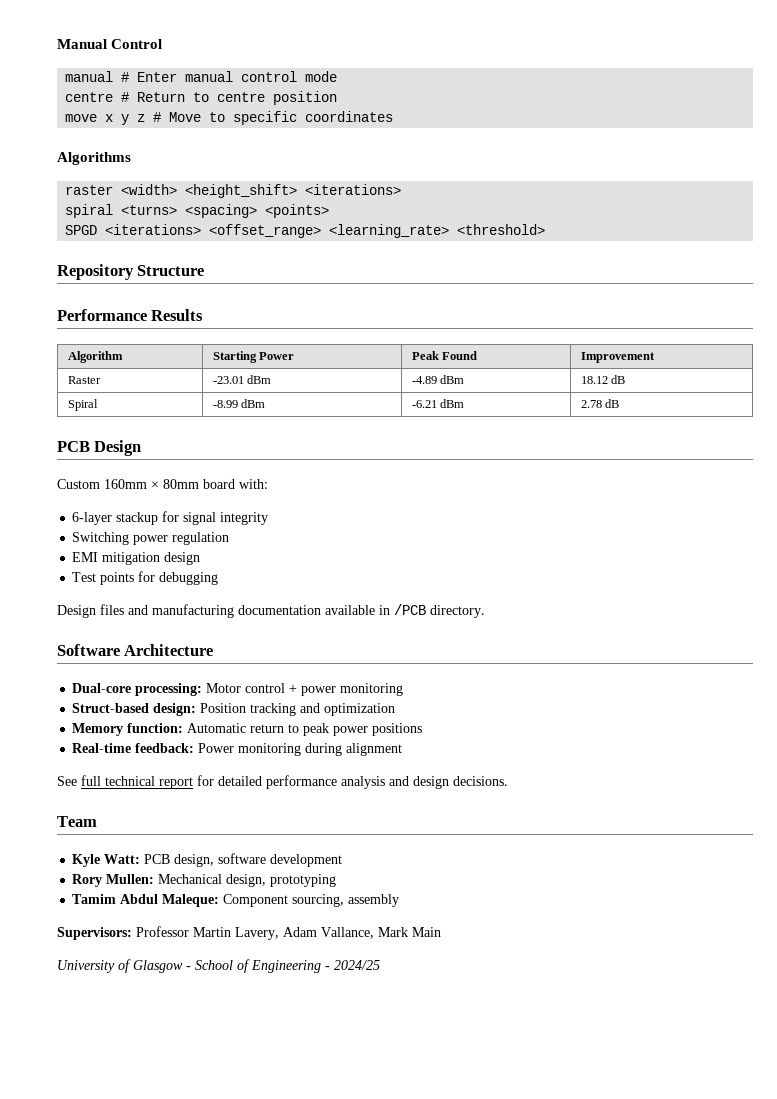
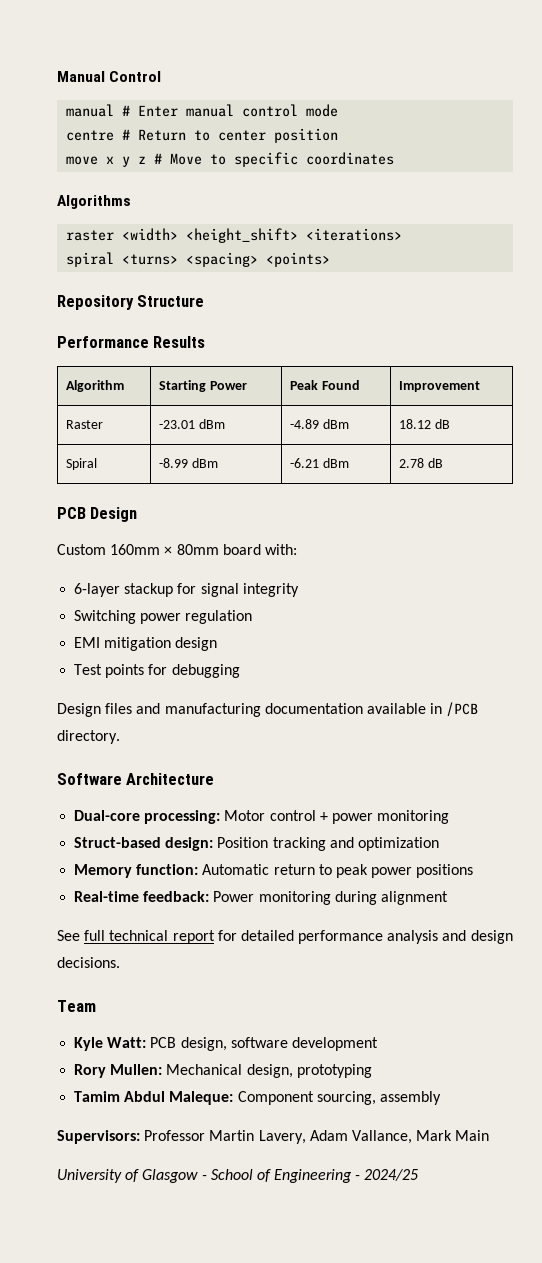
- centre # Return to centre position
+ centre # Return to center position
- SPGD <iterations> <offset_range> <learning_rate> <threshold>

